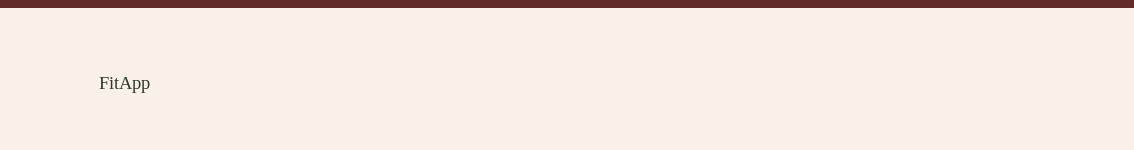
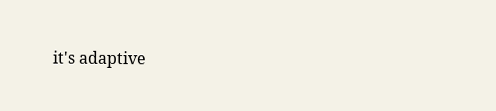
- FitApp
+ it's adaptive

